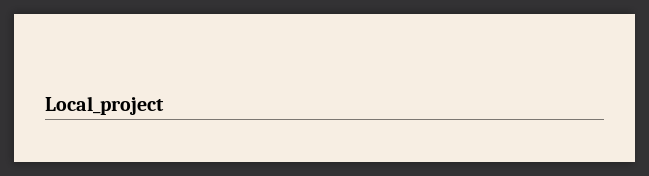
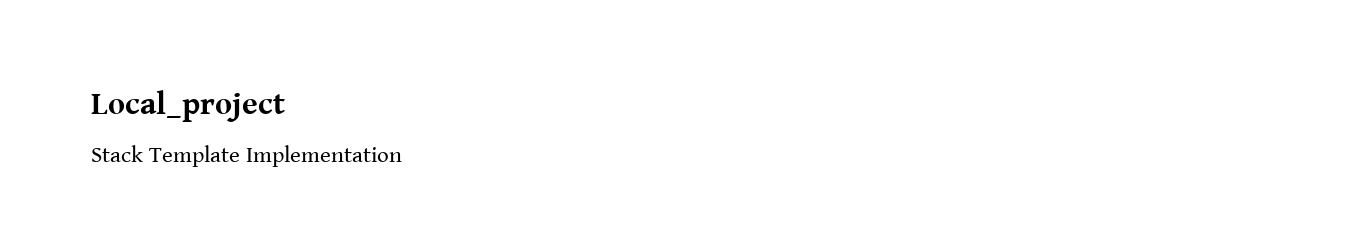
+ Stack Template Implementation

